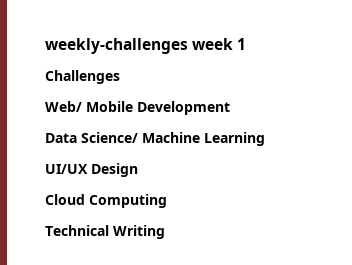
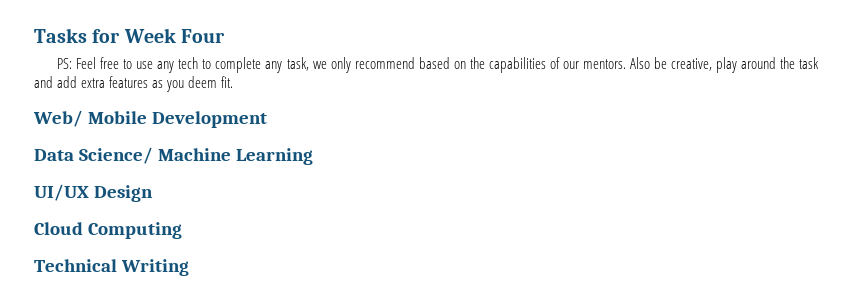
- weekly-challenges week 1
- Challenges
+ Tasks for Week Four
+ PS: Feel free to use any tech to complete any task, we only recommend based on the capabilities of our mentors. Also be creative, play around the task and add extra features as you deem fit.

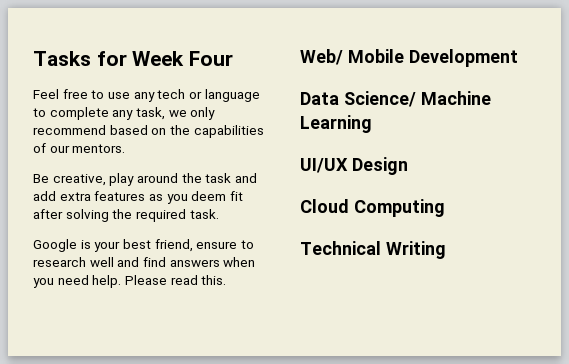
- PS: Feel free to use any tech to complete any task, we only recommend based on the capabilities of our mentors. Also be creative, play around the task and add extra features as you deem fit.
+ Feel free to use any tech or language to complete any task, we only recommend based on the capabilities of our mentors.
+ Be creative, play around the task and add extra features as you deem fit after solving the required task.
+ Google is your best friend, ensure to research well and find answers when you need help. Please read this.

